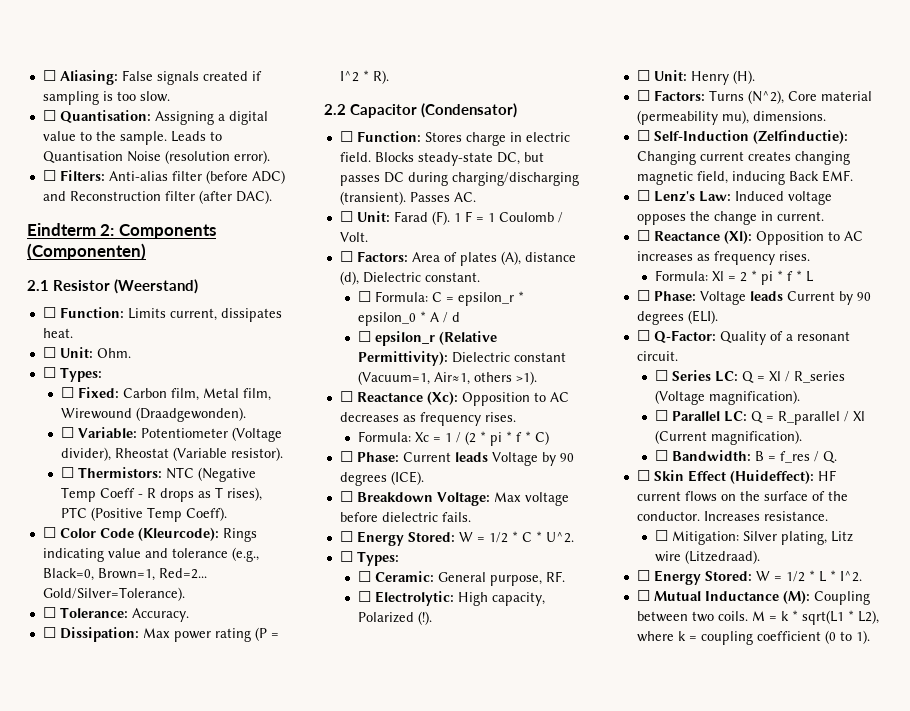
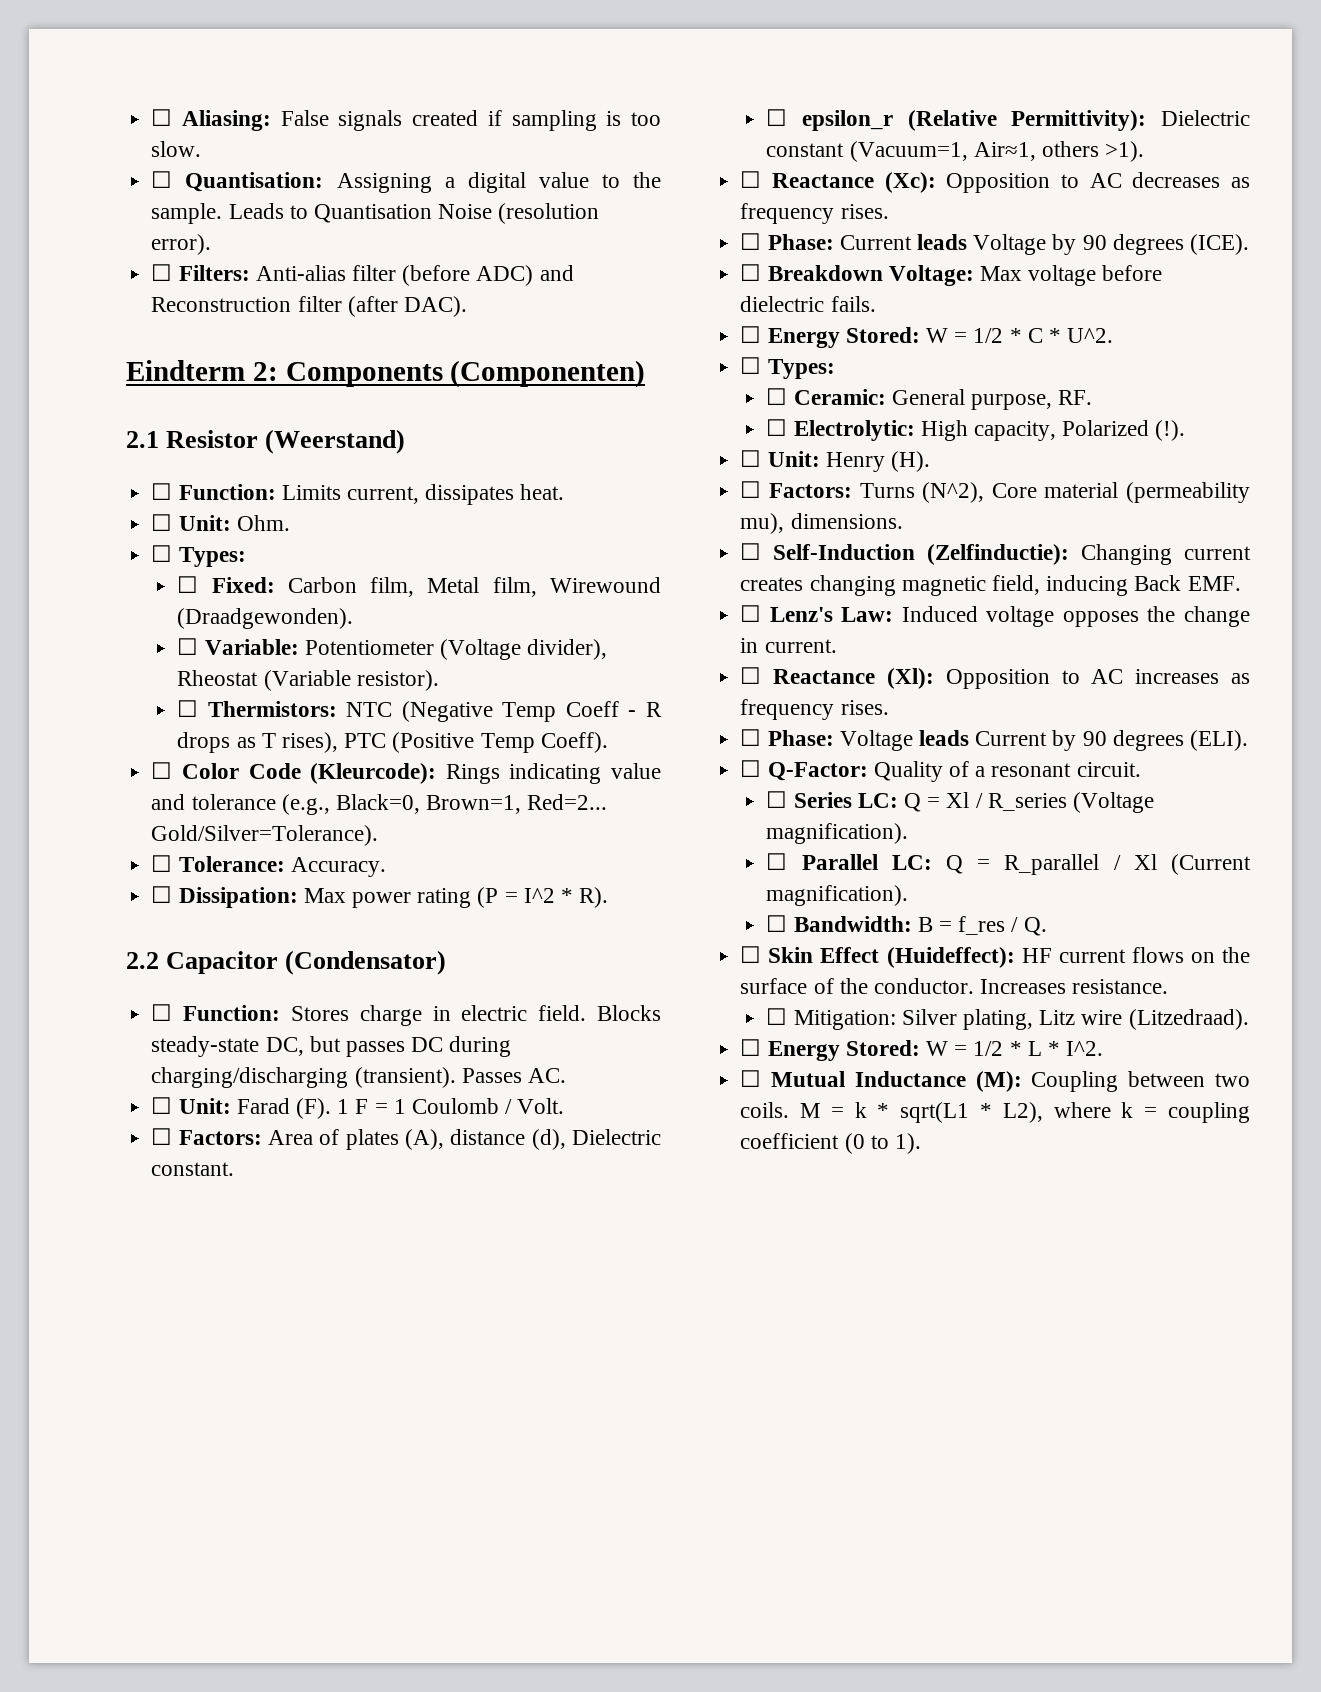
- ☐ Formula: C = epsilon_r * epsilon_0 * A / d
- Formula: Xc = 1 / (2 * pi * f * C)
- Formula: Xl = 2 * pi * f * L

